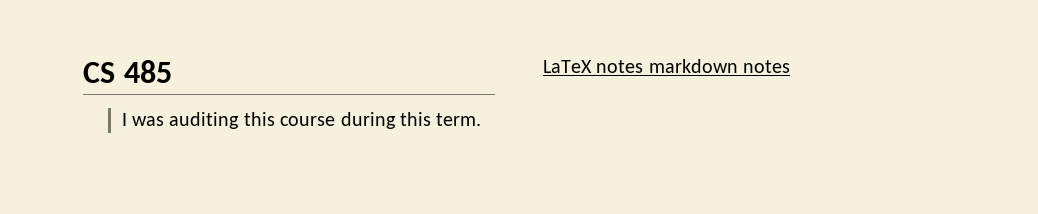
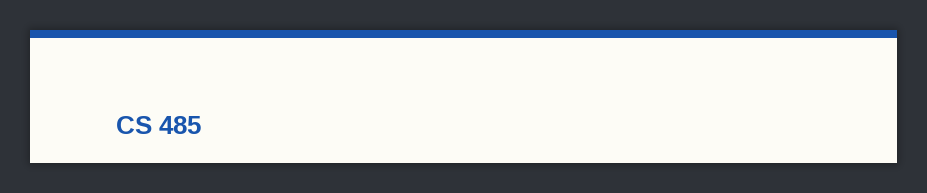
- I was auditing this course during this term.
- LaTeX notes markdown notes

